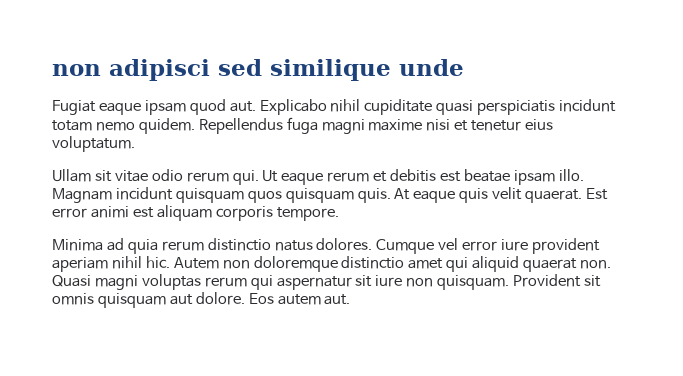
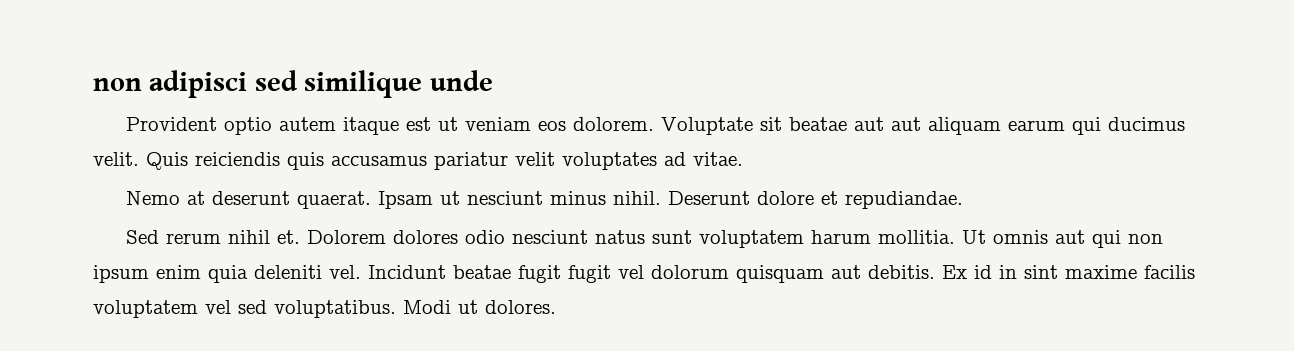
- Fugiat eaque ipsam quod aut. Explicabo nihil cupiditate quasi perspiciatis incidunt totam nemo quidem. Repellendus fuga magni maxime nisi et tenetur eius voluptatum.
- Ullam sit vitae odio rerum qui. Ut eaque rerum et debitis est beatae ipsam illo. Magnam incidunt quisquam quos quisquam quis. At eaque quis velit quaerat. Est error animi est aliquam corporis tempore.
- Minima ad quia rerum distinctio natus dolores. Cumque vel error iure provident aperiam nihil hic. Autem non doloremque distinctio amet qui aliquid quaerat non. Quasi magni voluptas rerum qui aspernatur sit iure non quisquam. Provident sit omnis quisquam aut dolore. Eos autem aut.
+ Provident optio autem itaque est ut veniam eos dolorem. Voluptate sit beatae aut aut aliquam earum qui ducimus velit. Quis reiciendis quis accusamus pariatur velit voluptates ad vitae.
+ Nemo at deserunt quaerat. Ipsam ut nesciunt minus nihil. Deserunt dolore et repudiandae.
+ Sed rerum nihil et. Dolorem dolores odio nesciunt natus sunt voluptatem harum mollitia. Ut omnis aut qui non ipsum enim quia deleniti vel. Incidunt beatae fugit fugit vel dolorum quisquam aut debitis. Ex id in sint maxime facilis voluptatem vel sed voluptatibus. Modi ut dolores.

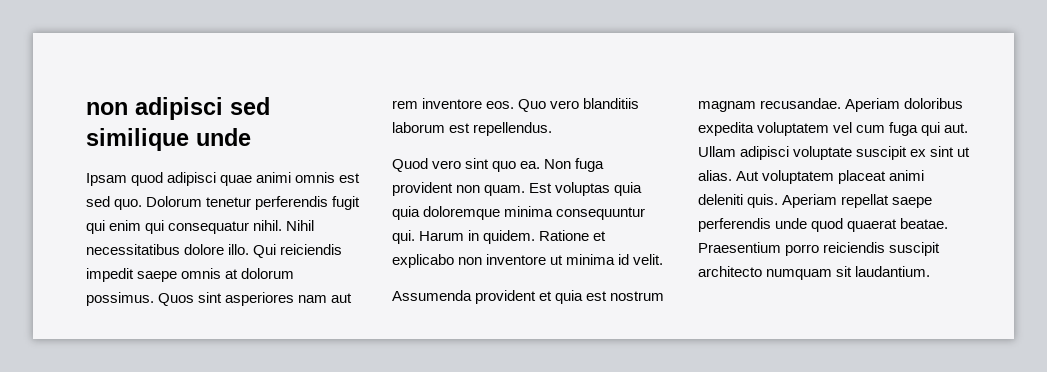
- Provident optio autem itaque est ut veniam eos dolorem. Voluptate sit beatae aut aut aliquam earum qui ducimus velit. Quis reiciendis quis accusamus pariatur velit voluptates ad vitae.
- Nemo at deserunt quaerat. Ipsam ut nesciunt minus nihil. Deserunt dolore et repudiandae.
- Sed rerum nihil et. Dolorem dolores odio nesciunt natus sunt voluptatem harum mollitia. Ut omnis aut qui non ipsum enim quia deleniti vel. Incidunt beatae fugit fugit vel dolorum quisquam aut debitis. Ex id in sint maxime facilis voluptatem vel sed voluptatibus. Modi ut dolores.
+ Ipsam quod adipisci quae animi omnis est sed quo. Dolorum tenetur perferendis fugit qui enim qui consequatur nihil. Nihil necessitatibus dolore illo. Qui reiciendis impedit saepe omnis at dolorum possimus. Quos sint asperiores nam aut rem inventore eos. Quo vero blanditiis laborum est repellendus.
+ Quod vero sint quo ea. Non fuga provident non quam. Est voluptas quia quia doloremque minima consequuntur qui. Harum in quidem. Ratione et explicabo non inventore ut minima id velit.
+ Assumenda provident et quia est nostrum magnam recusandae. Aperiam doloribus expedita voluptatem vel cum fuga qui aut. Ullam adipisci voluptate suscipit ex sint ut alias. Aut voluptatem placeat animi deleniti quis. Aperiam repellat saepe perferendis unde quod quaerat beatae. Praesentium porro reiciendis suscipit architecto numquam sit laudantium.

